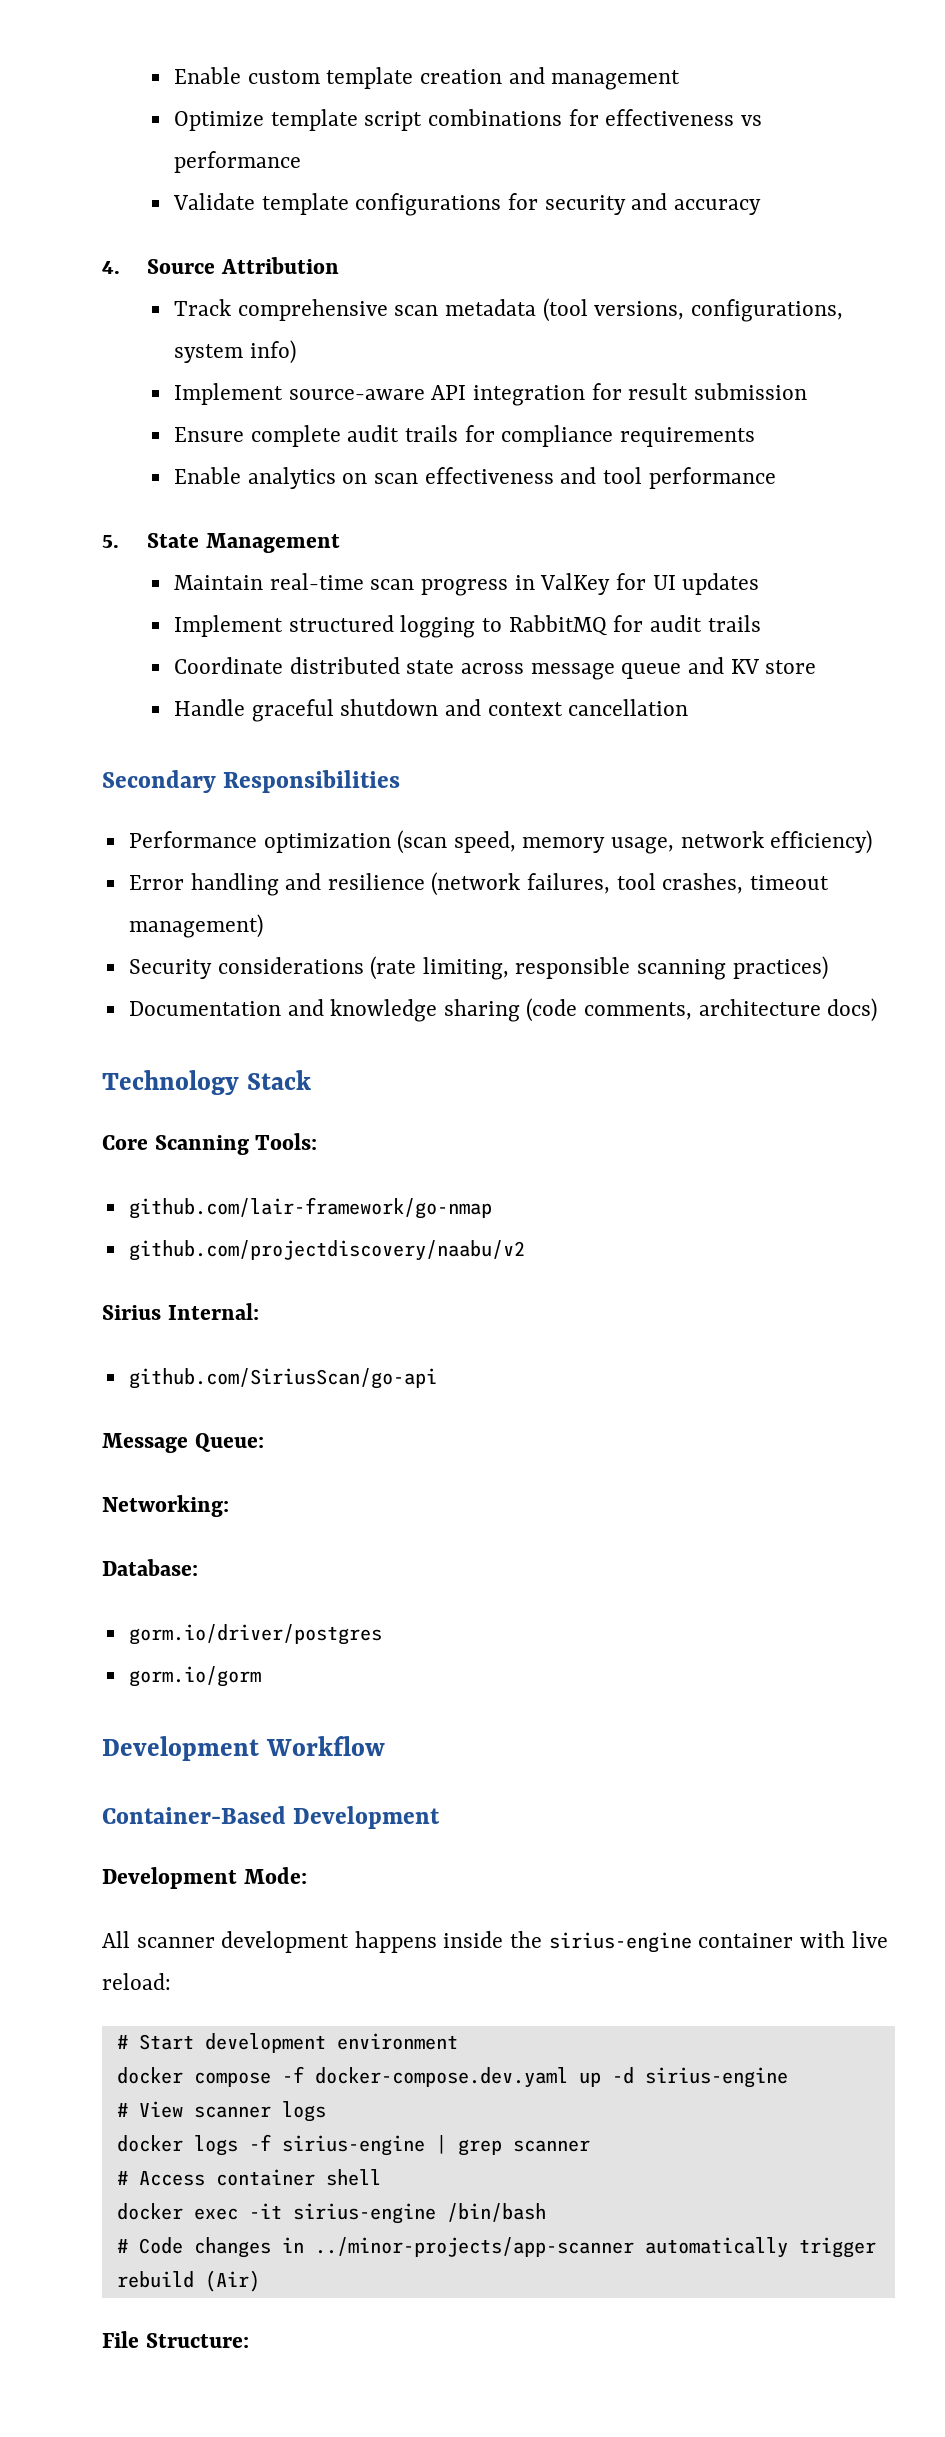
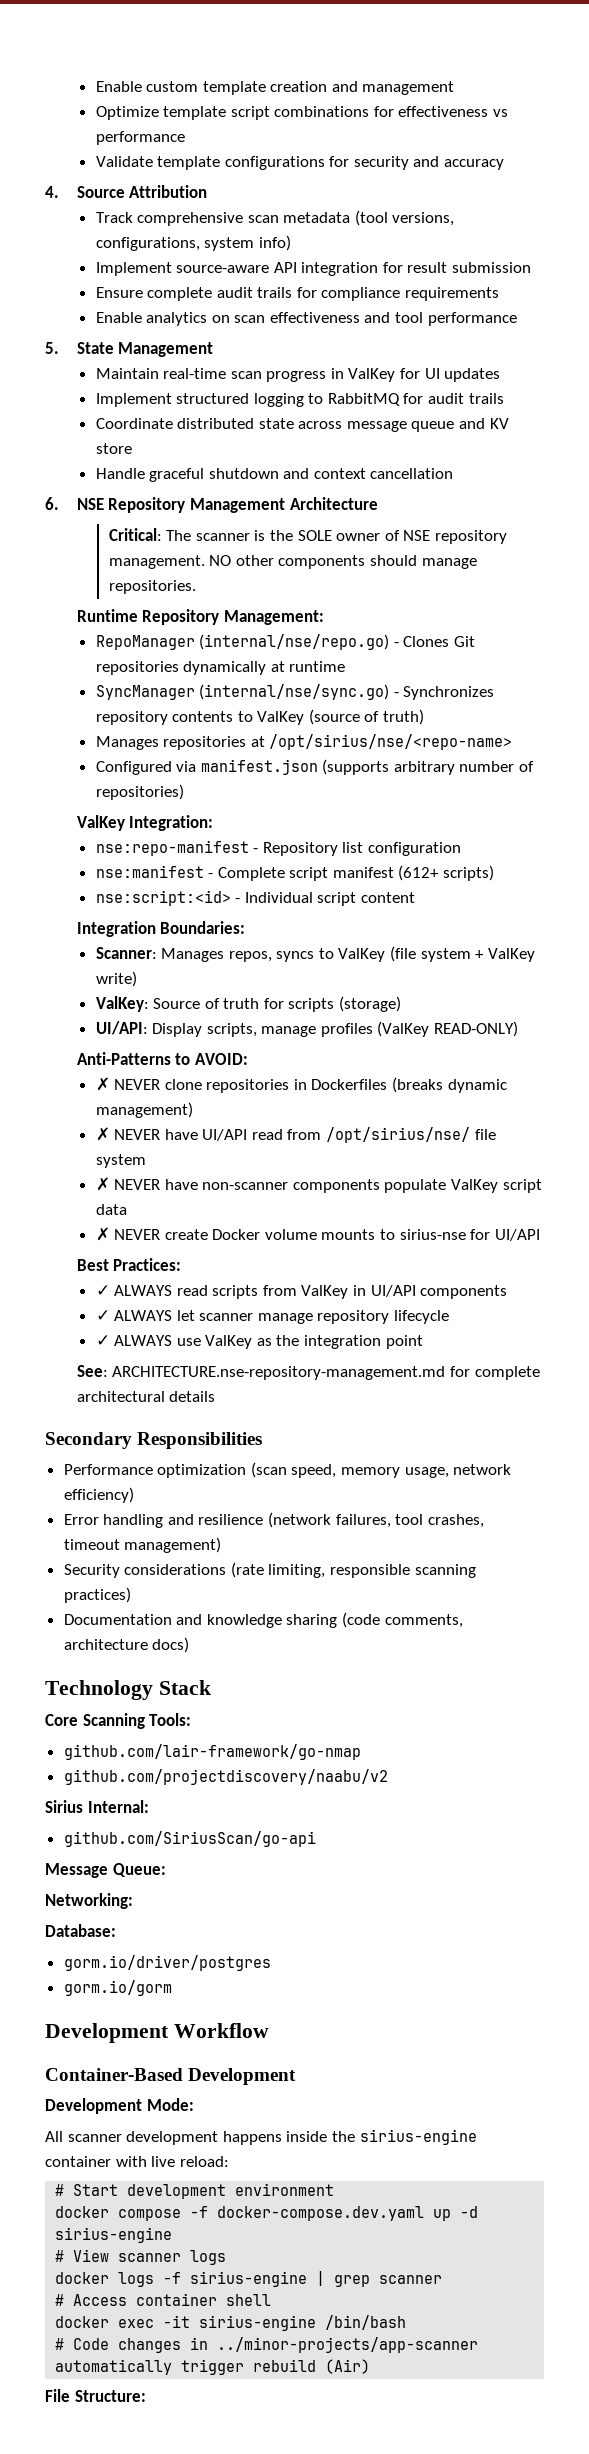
+ 6. NSE Repository Management Architecture
+ Critical: The scanner is the SOLE owner of NSE repository management. NO other components should manage repositories.
+ Runtime Repository Management:
+ RepoManager (internal/nse/repo.go) - Clones Git repositories dynamically at runtime
+ SyncManager (internal/nse/sync.go) - Synchronizes repository contents to ValKey (source of truth)
+ Manages repositories at /opt/sirius/nse/<repo-name>
+ Configured via manifest.json (supports arbitrary number of repositories)
+ ValKey Integration:
+ nse:repo-manifest - Repository list configuration
+ nse:manifest - Complete script manifest (612+ scripts)
+ nse:script:<id> - Individual script content
+ Integration Boundaries:
+ Scanner: Manages repos, syncs to ValKey (file system + ValKey write)
+ ValKey: Source of truth for scripts (storage)
+ UI/API: Display scripts, manage profiles (ValKey READ-ONLY)
+ Anti-Patterns to AVOID:
+ ✗ NEVER clone repositories in Dockerfiles (breaks dynamic management)
+ ✗ NEVER have UI/API read from /opt/sirius/nse/ file system
+ ✗ NEVER have non-scanner components populate ValKey script data
+ ✗ NEVER create Docker volume mounts to sirius-nse for UI/API
+ Best Practices:
+ ✓ ALWAYS read scripts from ValKey in UI/API components
+ ✓ ALWAYS let scanner manage repository lifecycle
+ ✓ ALWAYS use ValKey as the integration point
+ See: ARCHITECTURE.nse-repository-management.md for complete architectural details

